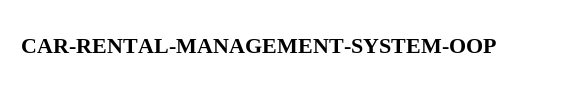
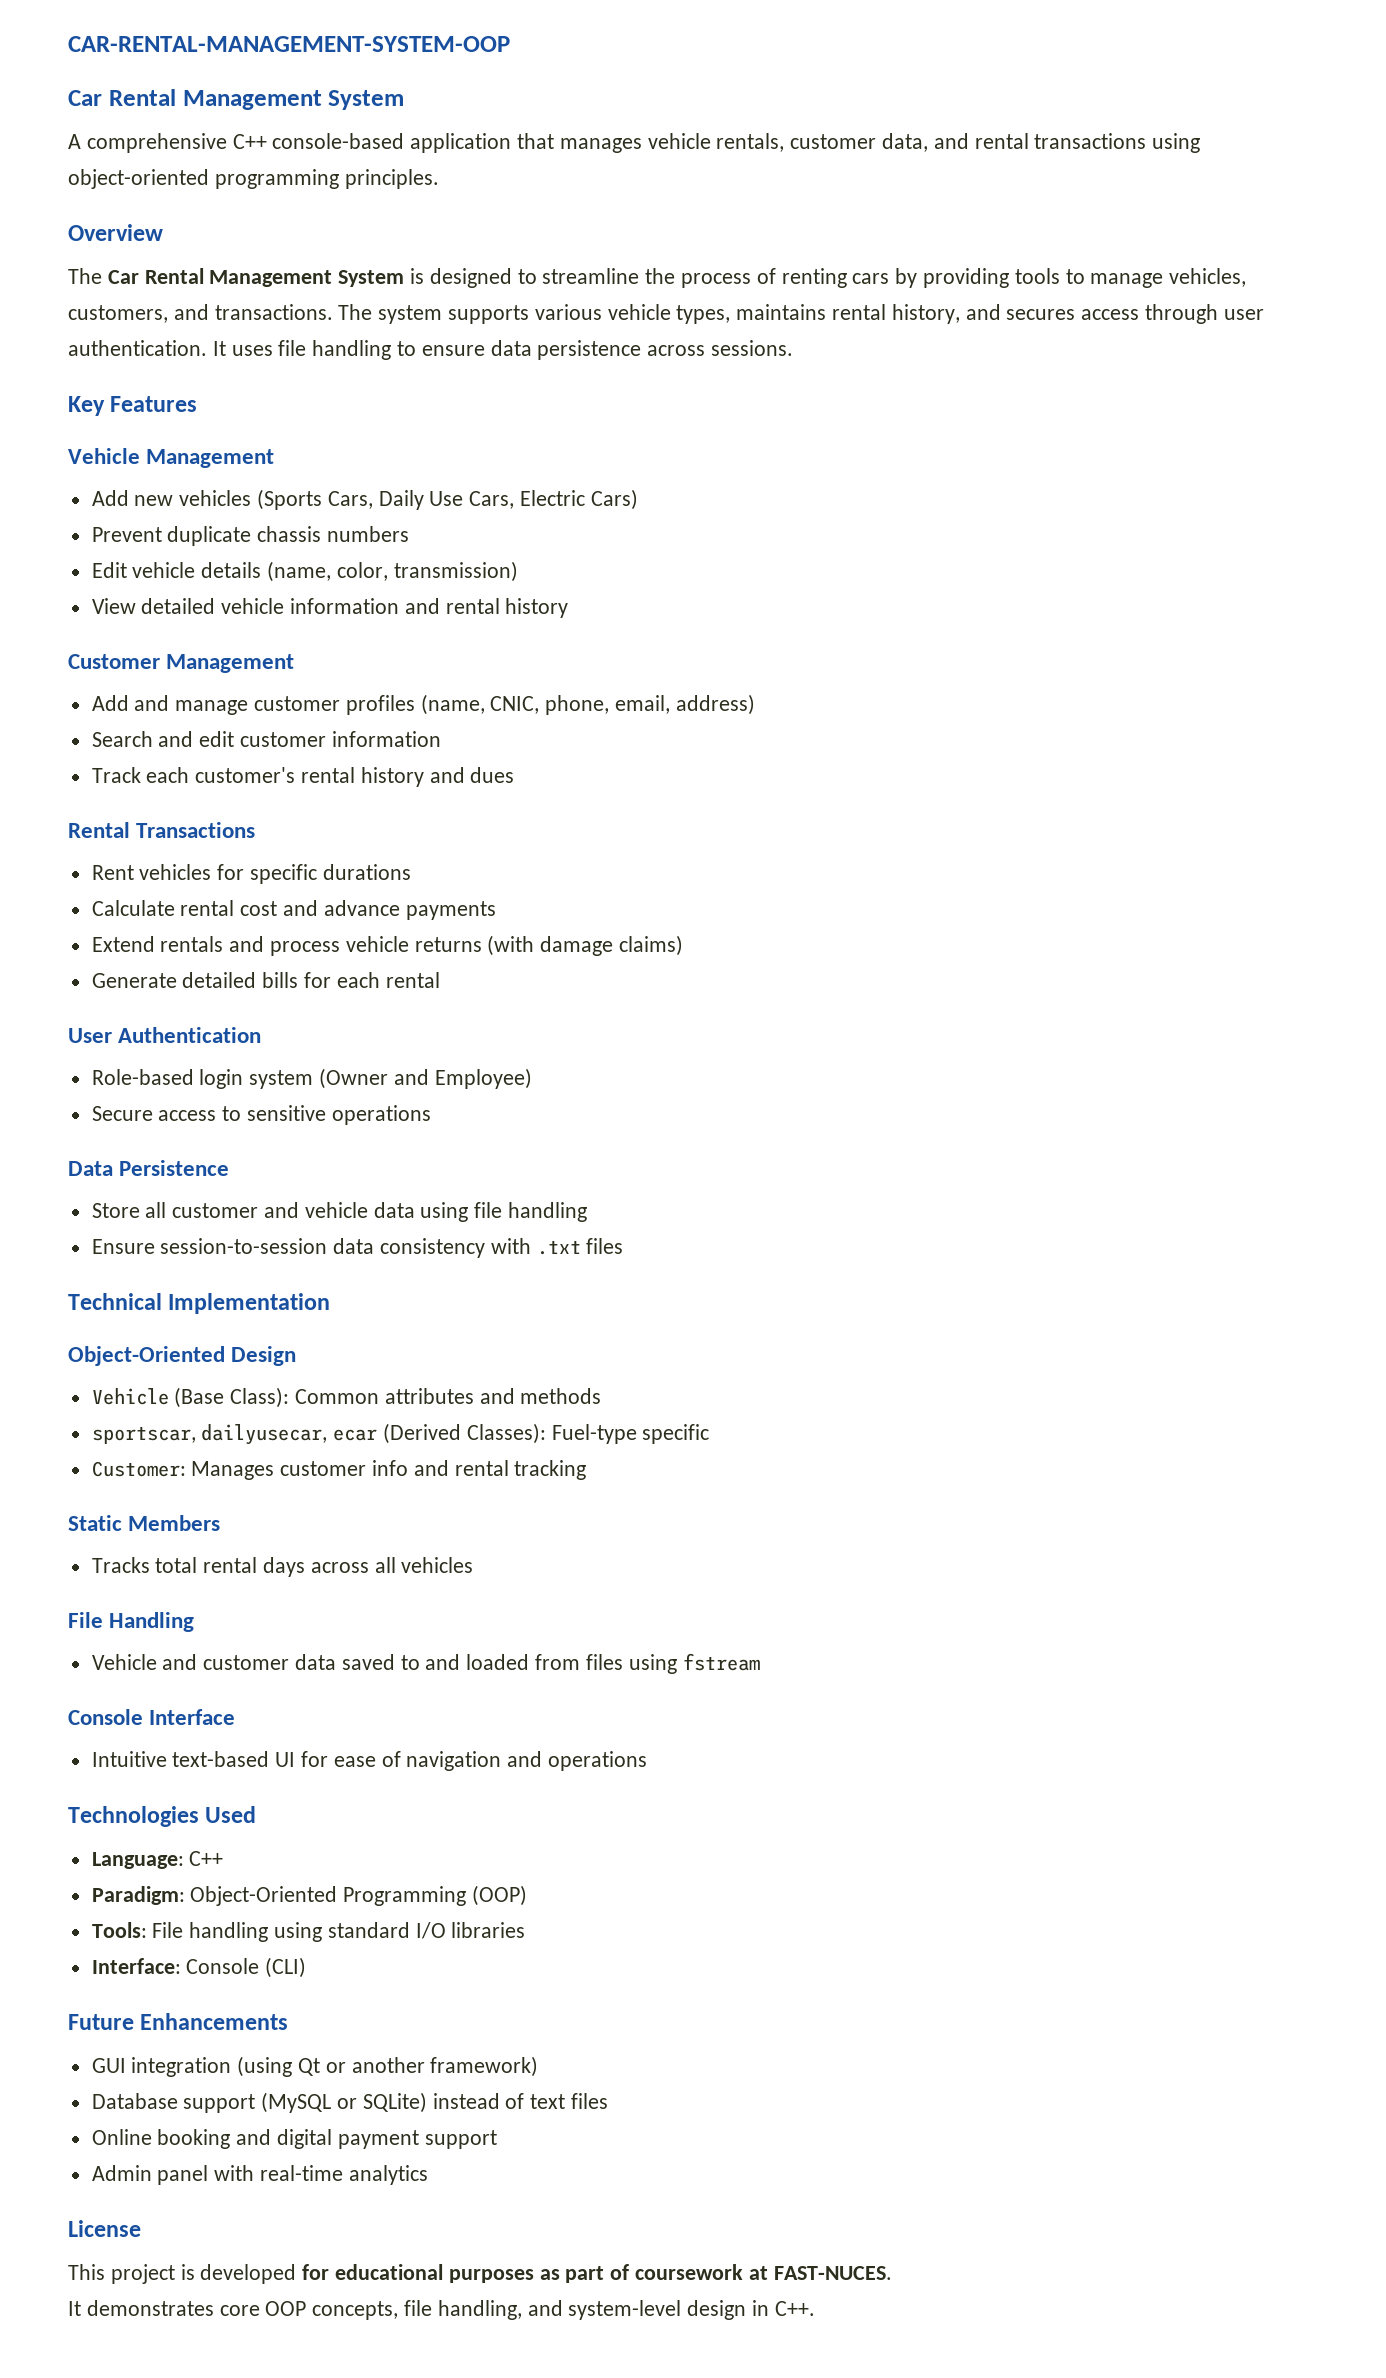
  CAR-RENTAL-MANAGEMENT-SYSTEM-OOP
+ Car Rental Management System
+ A comprehensive C++ console-based application that manages vehicle rentals, customer data, and rental transactions using object-oriented programming principles.
+ Overview
+ The Car Rental Management System is designed to streamline the process of renting cars by providing tools to manage vehicles, customers, and transactions. The system supports various vehicle types, maintains rental history, and secures access through user authentication. It uses file handling to ensure data persistence across sessions.
+ Key Features
+ Vehicle Management
+ Add new vehicles (Sports Cars, Daily Use Cars, Electric Cars)
+ Prevent duplicate chassis numbers
+ Edit vehicle details (name, color, transmission)
+ View detailed vehicle information and rental history
+ Customer Management
+ Add and manage customer profiles (name, CNIC, phone, email, address)
+ Search and edit customer information
+ Track each customer's rental history and dues
+ Rental Transactions
+ Rent vehicles for specific durations
+ Calculate rental cost and advance payments
+ Extend rentals and process vehicle returns (with damage claims)
+ Generate detailed bills for each rental
+ User Authentication
+ Role-based login system (Owner and Employee)
+ Secure access to sensitive operations
+ Data Persistence
+ Store all customer and vehicle data using file handling
+ Ensure session-to-session data consistency with .txt files
+ Technical Implementation
+ Object-Oriented Design
+ Vehicle (Base Class): Common attributes and methods
+ sportscar, dailyusecar, ecar (Derived Classes): Fuel-type specific
+ Customer: Manages customer info and rental tracking
+ Static Members
+ Tracks total rental days across all vehicles
+ File Handling
+ Vehicle and customer data saved to and loaded from files using fstream
+ Console Interface
+ Intuitive text-based UI for ease of navigation and operations
+ Technologies Used
+ Language: C++
+ Paradigm: Object-Oriented Programming (OOP)
+ Tools: File handling using standard I/O libraries
+ Interface: Console (CLI)
+ Future Enhancements
+ GUI integration (using Qt or another framework)
+ Database support (MySQL or SQLite) instead of text files
+ Online booking and digital payment support
+ Admin panel with real-time analytics
+ License
+ This project is developed for educational purposes as part of coursework at FAST-NUCES.
+ It demonstrates core OOP concepts, file handling, and system-level design in C++.

